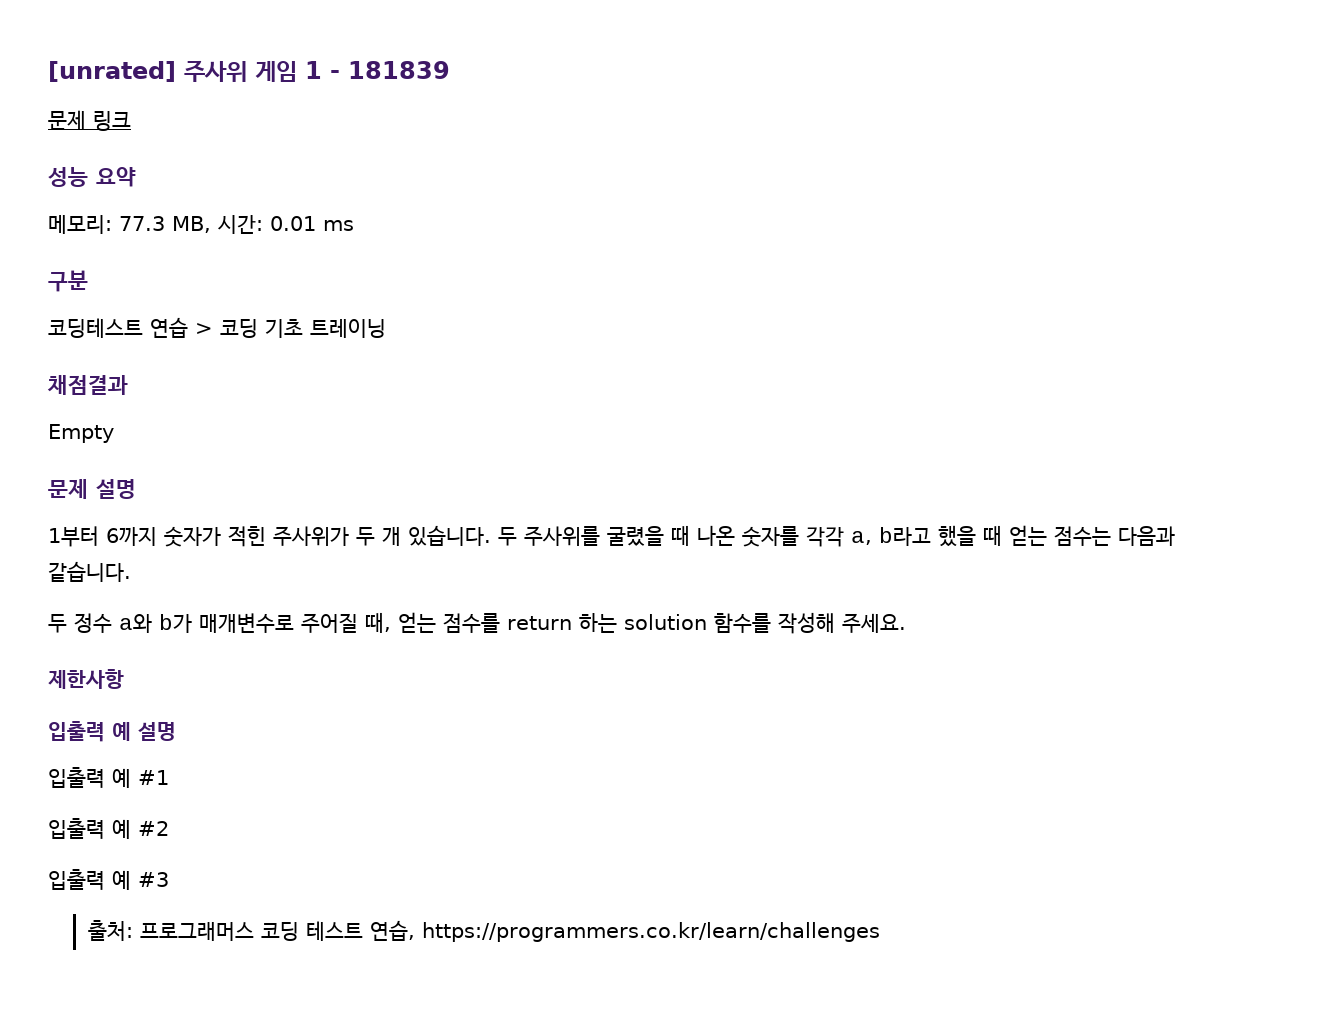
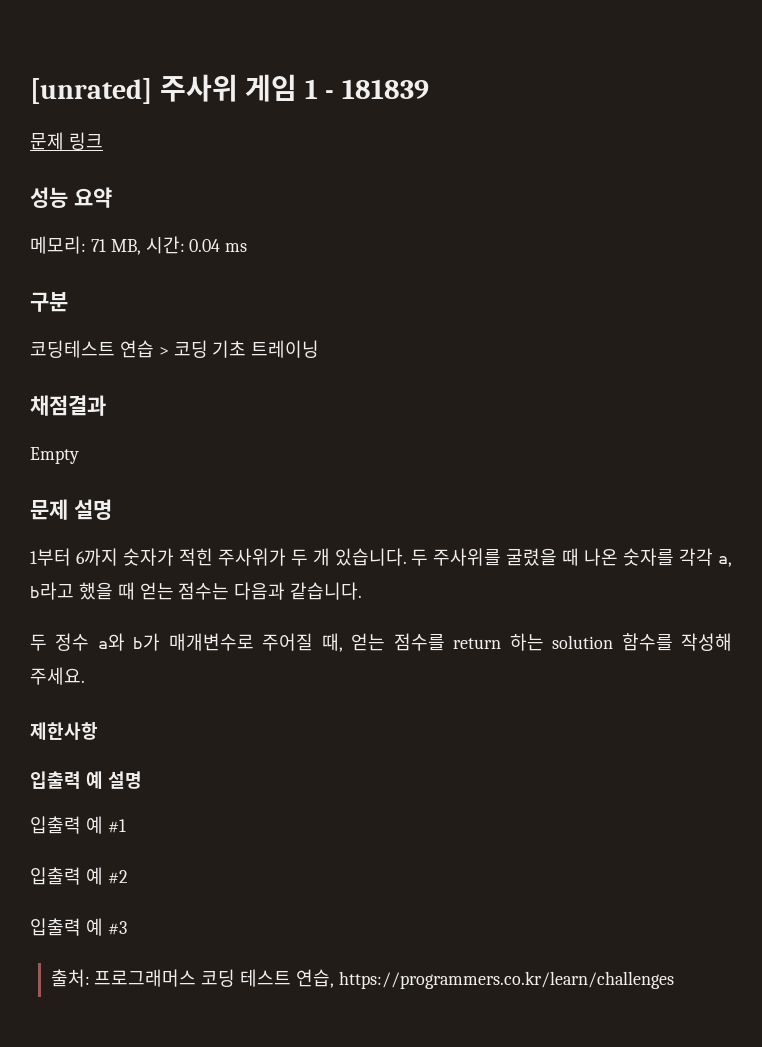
- 메모리: 77.3 MB, 시간: 0.01 ms
+ 메모리: 71 MB, 시간: 0.04 ms

